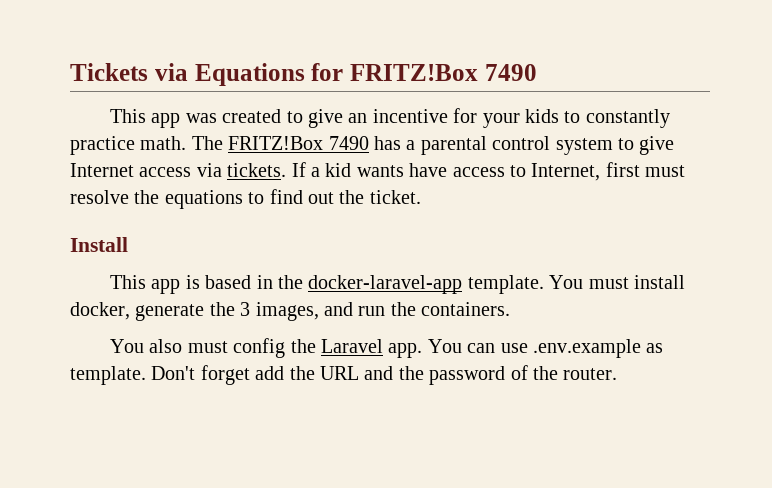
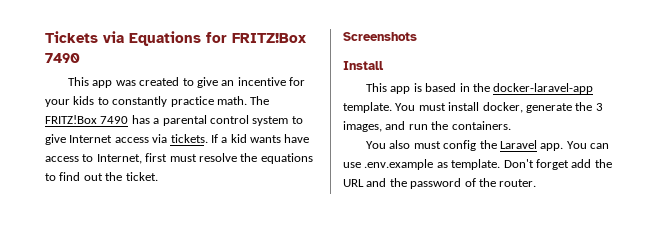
+ Screenshots

